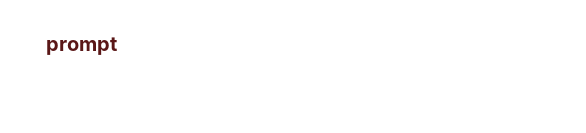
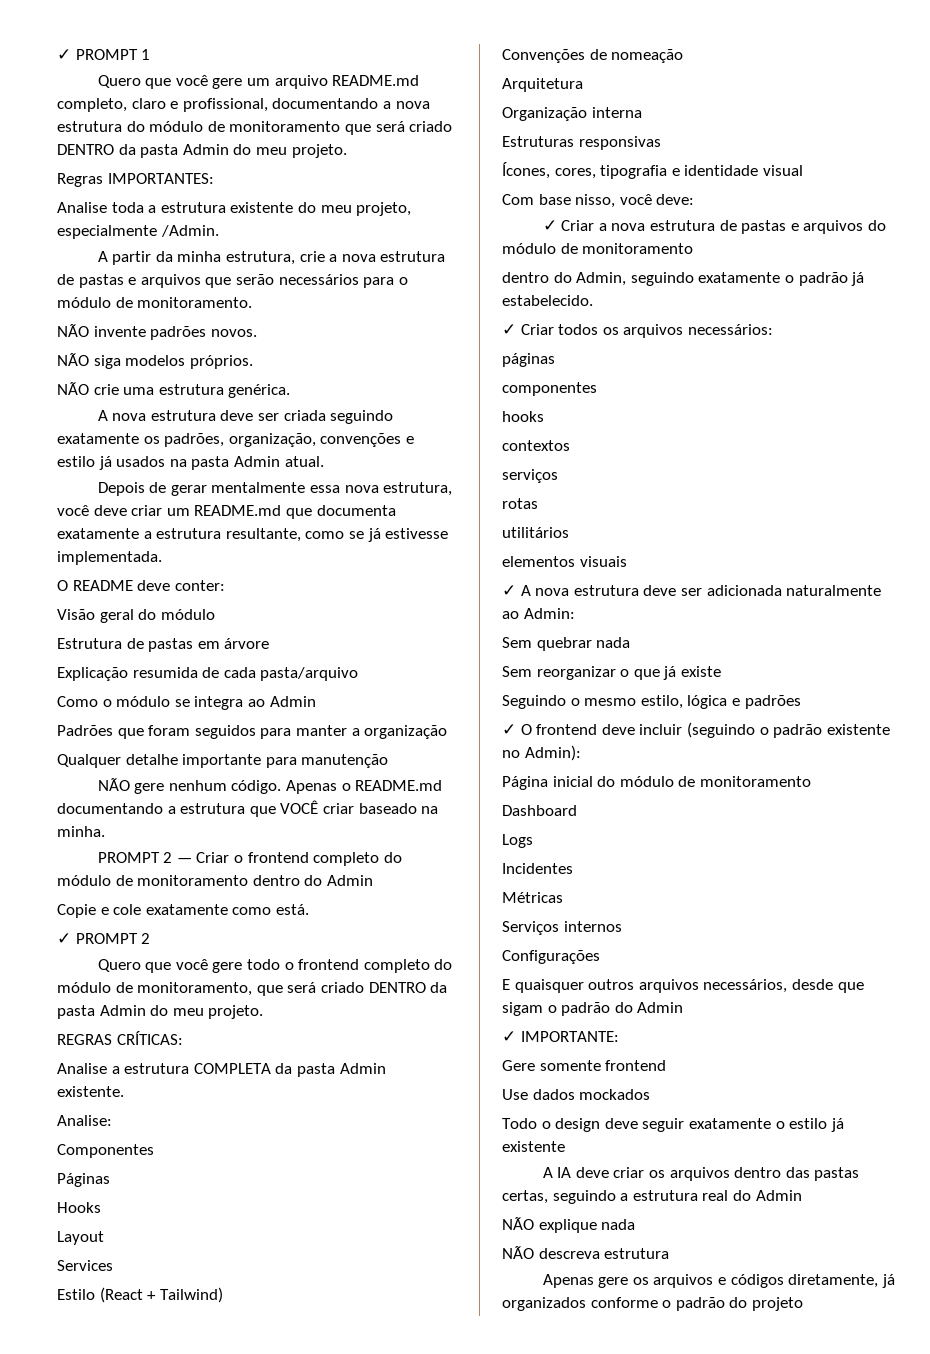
- prompt
+ ✓ PROMPT 1
+ Quero que você gere um arquivo README.md completo, claro e profissional, documentando a nova estrutura do módulo de monitoramento que será criado DENTRO da pasta Admin do meu projeto.
+ Regras IMPORTANTES:
+ Analise toda a estrutura existente do meu projeto, especialmente /Admin.
+ A partir da minha estrutura, crie a nova estrutura de pastas e arquivos que serão necessários para o módulo de monitoramento.
+ NÃO invente padrões novos.
+ NÃO siga modelos próprios.
+ NÃO crie uma estrutura genérica.
+ A nova estrutura deve ser criada seguindo exatamente os padrões, organização, convenções e estilo já usados na pasta Admin atual.
+ Depois de gerar mentalmente essa nova estrutura, você deve criar um README.md que documenta exatamente a estrutura resultante, como se já estivesse implementada.
+ O README deve conter:
+ Visão geral do módulo
+ Estrutura de pastas em árvore
+ Explicação resumida de cada pasta/arquivo
+ Como o módulo se integra ao Admin
+ Padrões que foram seguidos para manter a organização
+ Qualquer detalhe importante para manutenção
+ NÃO gere nenhum código. Apenas o README.md documentando a estrutura que VOCÊ criar baseado na minha.
+ PROMPT 2 — Criar o frontend completo do módulo de monitoramento dentro do Admin
+ Copie e cole exatamente como está.
+ ✓ PROMPT 2
+ Quero que você gere todo o frontend completo do módulo de monitoramento, que será criado DENTRO da pasta Admin do meu projeto.
+ REGRAS CRÍTICAS:
+ Analise a estrutura COMPLETA da pasta Admin existente.
+ Analise:
+ Componentes
+ Páginas
+ Hooks
+ Layout
+ Services
+ Estilo (React + Tailwind)
+ Convenções de nomeação
+ Arquitetura
+ Organização interna
+ Estruturas responsivas
+ Ícones, cores, tipografia e identidade visual
+ Com base nisso, você deve:
+ ✓ Criar a nova estrutura de pastas e arquivos do módulo de monitoramento
+ dentro do Admin, seguindo exatamente o padrão já estabelecido.
+ ✓ Criar todos os arquivos necessários:
+ páginas
+ componentes
+ hooks
+ contextos
+ serviços
+ rotas
+ utilitários
+ elementos visuais
+ ✓ A nova estrutura deve ser adicionada naturalmente ao Admin:
+ Sem quebrar nada
+ Sem reorganizar o que já existe
+ Seguindo o mesmo estilo, lógica e padrões
+ ✓ O frontend deve incluir (seguindo o padrão existente no Admin):
+ Página inicial do módulo de monitoramento
+ Dashboard
+ Logs
+ Incidentes
+ Métricas
+ Serviços internos
+ Configurações
+ E quaisquer outros arquivos necessários, desde que sigam o padrão do Admin
+ ✓ IMPORTANTE:
+ Gere somente frontend
+ Use dados mockados
+ Todo o design deve seguir exatamente o estilo já existente
+ A IA deve criar os arquivos dentro das pastas certas, seguindo a estrutura real do Admin
+ NÃO explique nada
+ NÃO descreva estrutura
+ Apenas gere os arquivos e códigos diretamente, já organizados conforme o padrão do projeto

